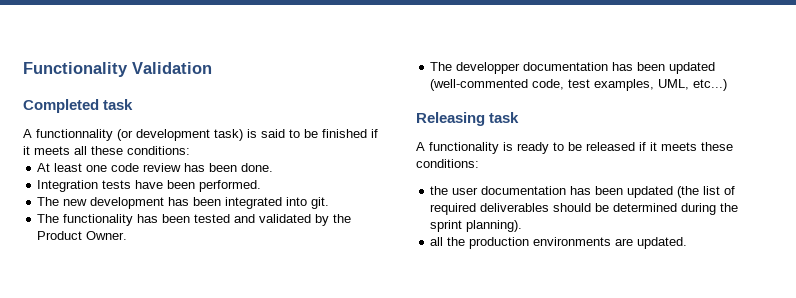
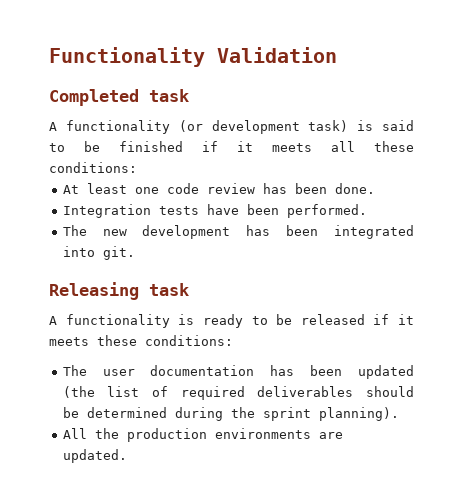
- A functionnality (or development task) is said to be finished if it meets all these conditions:
+ A functionality (or development task) is said to be finished if it meets all these conditions:
- The functionality has been tested and validated by the Product Owner.
- The developper documentation has been updated (well-commented code, test examples, UML, etc...)
- the user documentation has been updated (the list of required deliverables should be determined during the sprint planning).
+ The user documentation has been updated (the list of required deliverables should be determined during the sprint planning).
- all the production environments are updated.
+ All the production environments are updated.

